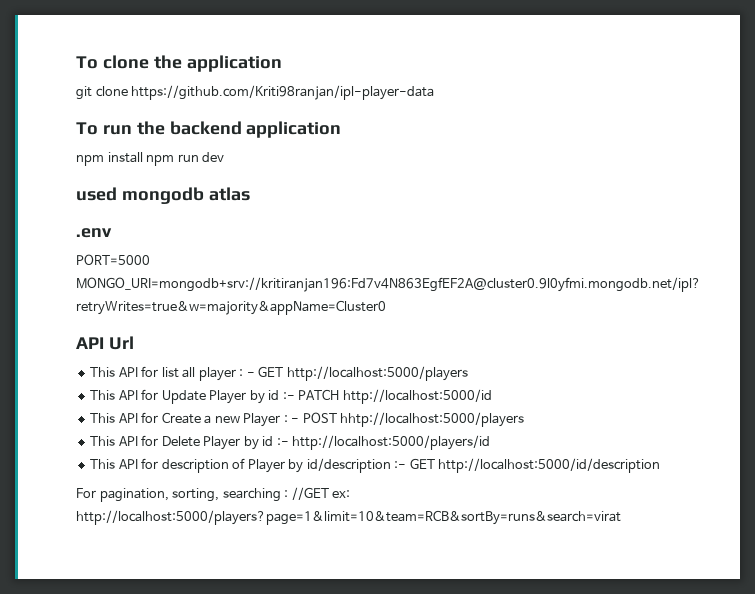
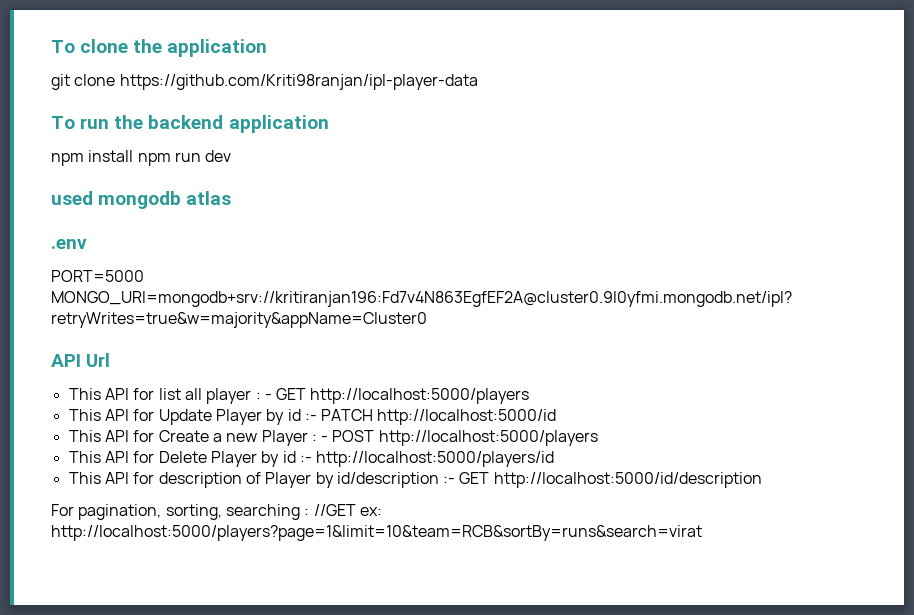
- This API for Create a new Player : - POST hhtp://localhost:5000/players
+ This API for Create a new Player : - POST http://localhost:5000/players

